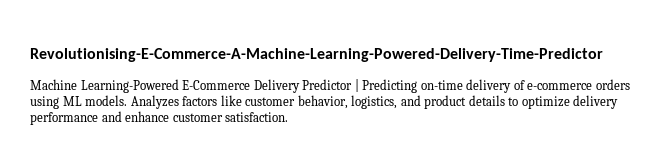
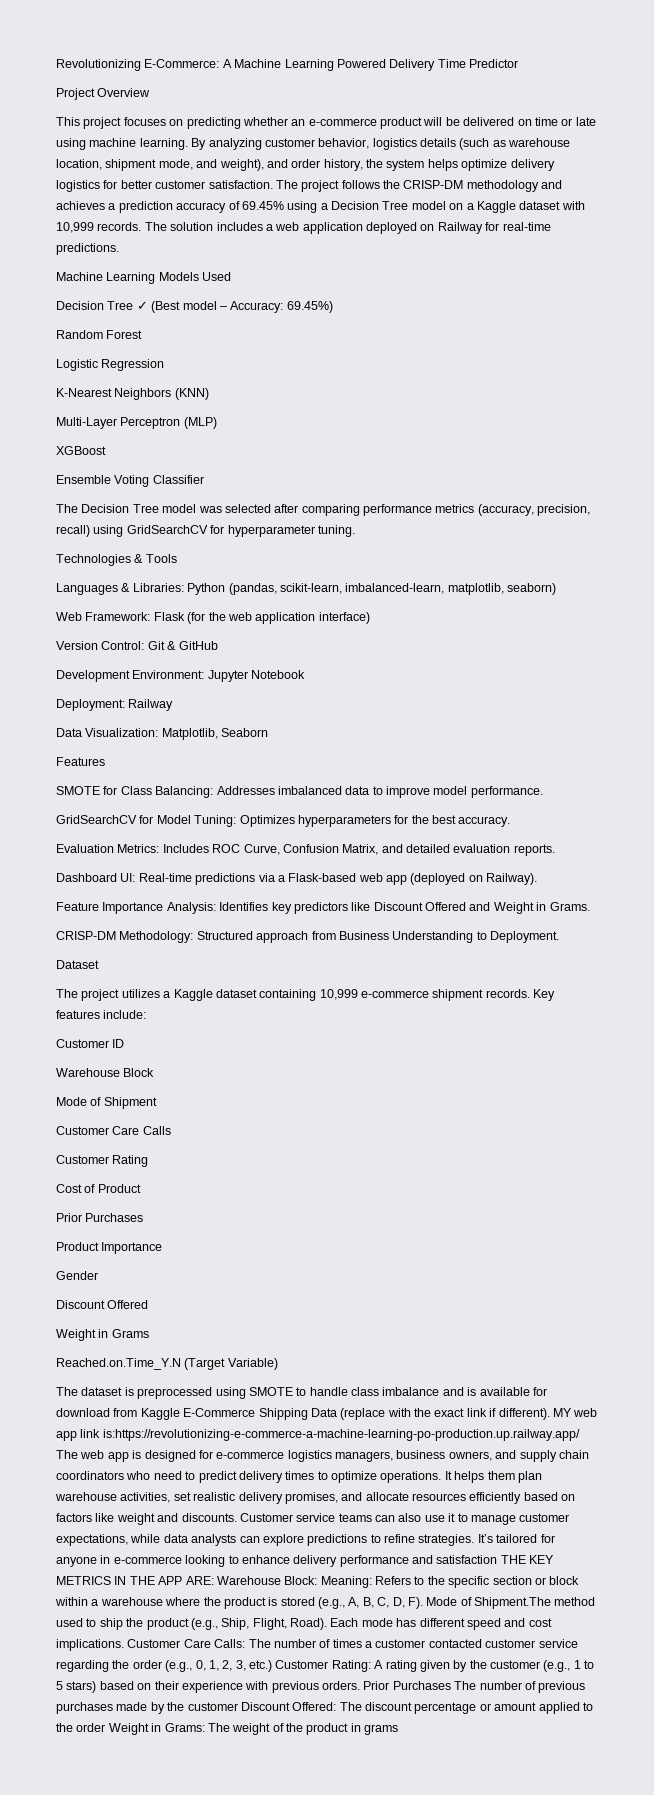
- Revolutionising-E-Commerce-A-Machine-Learning-Powered-Delivery-Time-Predictor
- Machine Learning-Powered E-Commerce Delivery Predictor | Predicting on-time delivery of e-commerce orders using ML models. Analyzes factors like customer behavior, logistics, and product details to optimize delivery performance and enhance customer satisfaction.
+ Revolutionizing E-Commerce: A Machine Learning Powered Delivery Time Predictor
+ Project Overview
+ This project focuses on predicting whether an e-commerce product will be delivered on time or late using machine learning. By analyzing customer behavior, logistics details (such as warehouse location, shipment mode, and weight), and order history, the system helps optimize delivery logistics for better customer satisfaction. The project follows the CRISP-DM methodology and achieves a prediction accuracy of 69.45% using a Decision Tree model on a Kaggle dataset with 10,999 records. The solution includes a web application deployed on Railway for real-time predictions.
+ Machine Learning Models Used
+ Decision Tree ✓ (Best model – Accuracy: 69.45%)
+ Random Forest
+ Logistic Regression
+ K-Nearest Neighbors (KNN)
+ Multi-Layer Perceptron (MLP)
+ XGBoost
+ Ensemble Voting Classifier
+ The Decision Tree model was selected after comparing performance metrics (accuracy, precision, recall) using GridSearchCV for hyperparameter tuning.
+ Technologies & Tools
+ Languages & Libraries: Python (pandas, scikit-learn, imbalanced-learn, matplotlib, seaborn)
+ Web Framework: Flask (for the web application interface)
+ Version Control: Git & GitHub
+ Development Environment: Jupyter Notebook
+ Deployment: Railway
+ Data Visualization: Matplotlib, Seaborn
+ Features
+ SMOTE for Class Balancing: Addresses imbalanced data to improve model performance.
+ GridSearchCV for Model Tuning: Optimizes hyperparameters for the best accuracy.
+ Evaluation Metrics: Includes ROC Curve, Confusion Matrix, and detailed evaluation reports.
+ Dashboard UI: Real-time predictions via a Flask-based web app (deployed on Railway).
+ Feature Importance Analysis: Identifies key predictors like Discount Offered and Weight in Grams.
+ CRISP-DM Methodology: Structured approach from Business Understanding to Deployment.
+ Dataset
+ The project utilizes a Kaggle dataset containing 10,999 e-commerce shipment records. Key features include:
+ Customer ID
+ Warehouse Block
+ Mode of Shipment
+ Customer Care Calls
+ Customer Rating
+ Cost of Product
+ Prior Purchases
+ Product Importance
+ Gender
+ Discount Offered
+ Weight in Grams
+ Reached.on.Time_Y.N (Target Variable)
+ The dataset is preprocessed using SMOTE to handle class imbalance and is available for download from Kaggle E-Commerce Shipping Data (replace with the exact link if different). MY web app link is:https://revolutionizing-e-commerce-a-machine-learning-po-production.up.railway.app/ The web app is designed for e-commerce logistics managers, business owners, and supply chain coordinators who need to predict delivery times to optimize operations. It helps them plan warehouse activities, set realistic delivery promises, and allocate resources efficiently based on factors like weight and discounts. Customer service teams can also use it to manage customer expectations, while data analysts can explore predictions to refine strategies. It’s tailored for anyone in e-commerce looking to enhance delivery performance and satisfaction THE KEY METRICS IN THE APP ARE: Warehouse Block: Meaning: Refers to the specific section or block within a warehouse where the product is stored (e.g., A, B, C, D, F). Mode of Shipment.The method used to ship the product (e.g., Ship, Flight, Road). Each mode has different speed and cost implications. Customer Care Calls: The number of times a customer contacted customer service regarding the order (e.g., 0, 1, 2, 3, etc.) Customer Rating: A rating given by the customer (e.g., 1 to 5 stars) based on their experience with previous orders. Prior Purchases The number of previous purchases made by the customer Discount Offered: The discount percentage or amount applied to the order Weight in Grams: The weight of the product in grams

